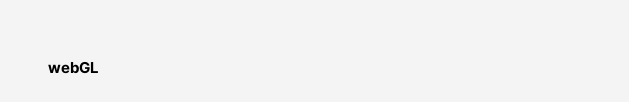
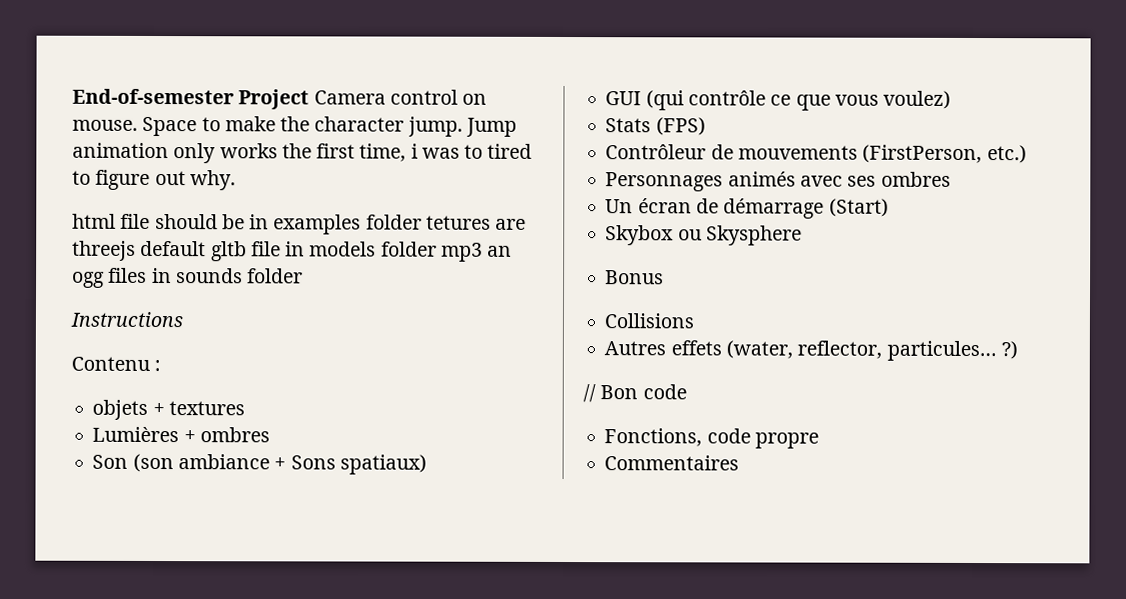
- webGL
+ End-of-semester Project Camera control on mouse. Space to make the character jump. Jump animation only works the first time, i was to tired to figure out why.
+ html file should be in examples folder tetures are threejs default gltb file in models folder mp3 an ogg files in sounds folder
+ Instructions
+ Contenu :
+ objets + textures
+ Lumières + ombres
+ Son (son ambiance + Sons spatiaux)
+ GUI (qui contrôle ce que vous voulez)
+ Stats (FPS)
+ Contrôleur de mouvements (FirstPerson, etc.)
+ Personnages animés avec ses ombres
+ Un écran de démarrage (Start)
+ Skybox ou Skysphere
+ Bonus
+ Collisions
+ Autres effets (water, reflector, particules… ?)
+ // Bon code
+ Fonctions, code propre
+ Commentaires

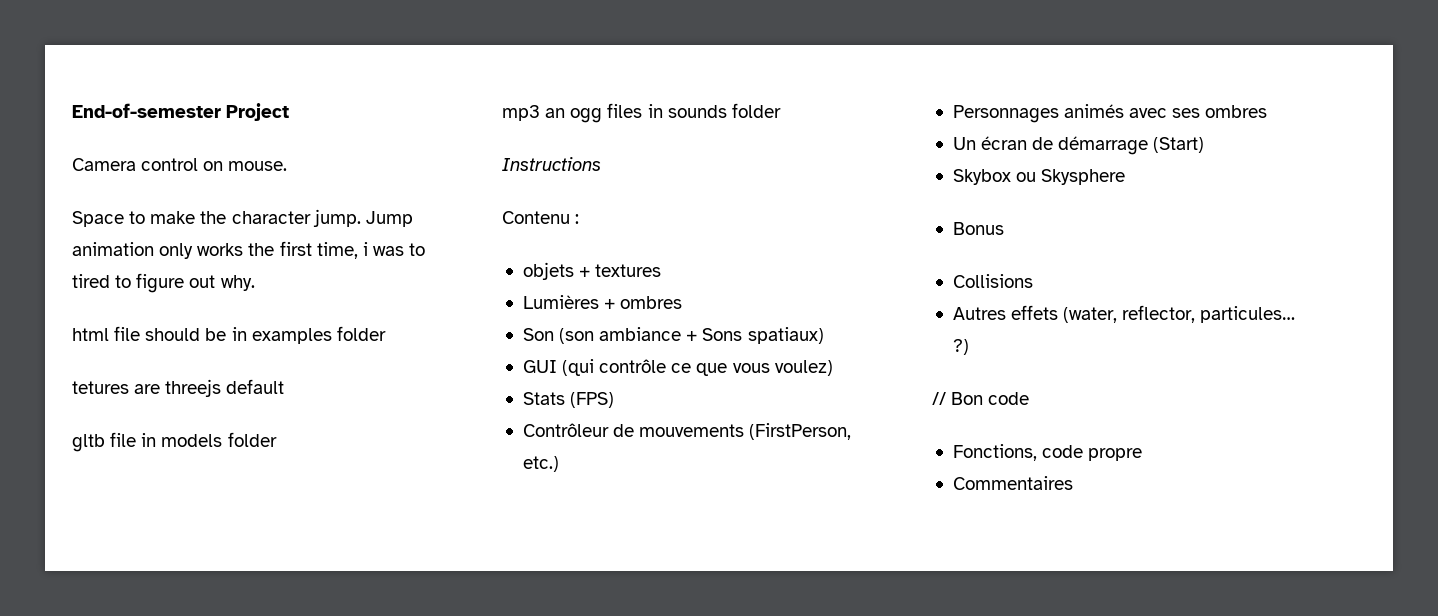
- End-of-semester Project Camera control on mouse. Space to make the character jump.
+ End-of-semester Project
+ Camera control on mouse.
+ Space to make the character jump.
- html file should be in examples folder tetures are threejs default gltb file in models folder mp3 an ogg files in sounds folder
+ html file should be in examples folder
+ tetures are threejs default
+ gltb file in models folder
+ mp3 an ogg files in sounds folder

